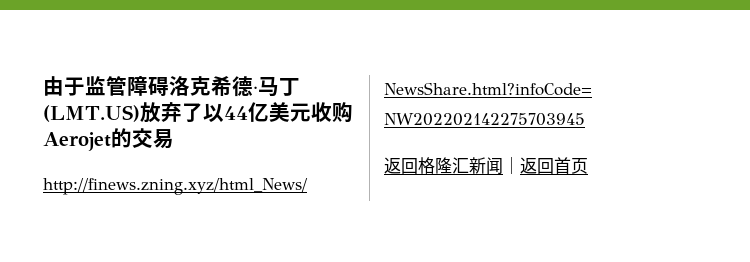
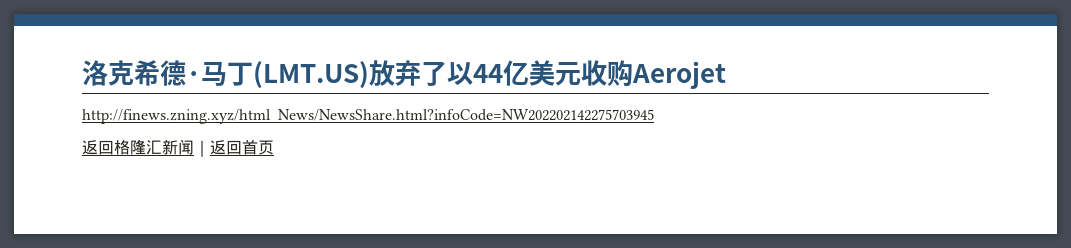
- 由于监管障碍洛克希德·马丁(LMT.US)放弃了以44亿美元收购Aerojet的交易
+ 洛克希德·马丁(LMT.US)放弃了以44亿美元收购Aerojet

